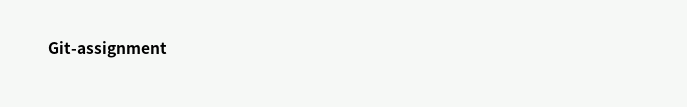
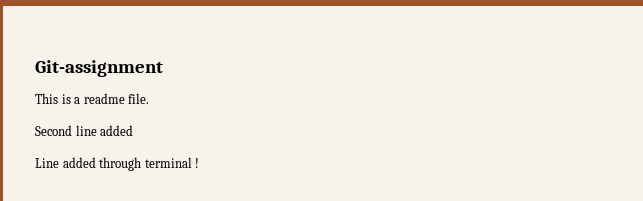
+ This is a readme file.
+ Second line added
+ Line added through terminal !

